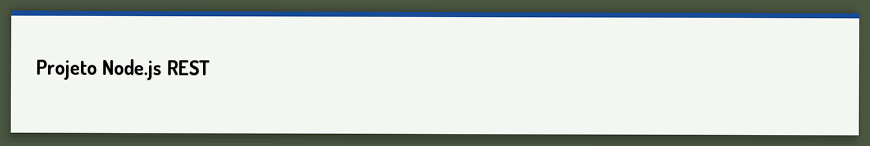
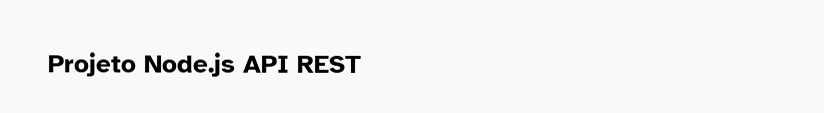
- Projeto Node.js REST
+ Projeto Node.js API REST

